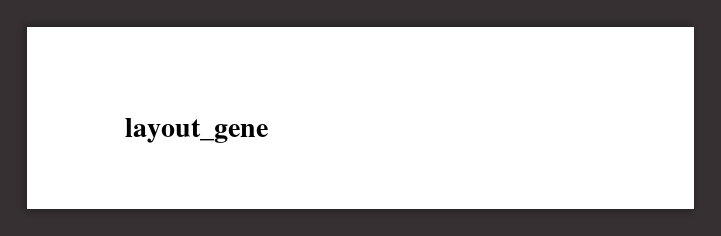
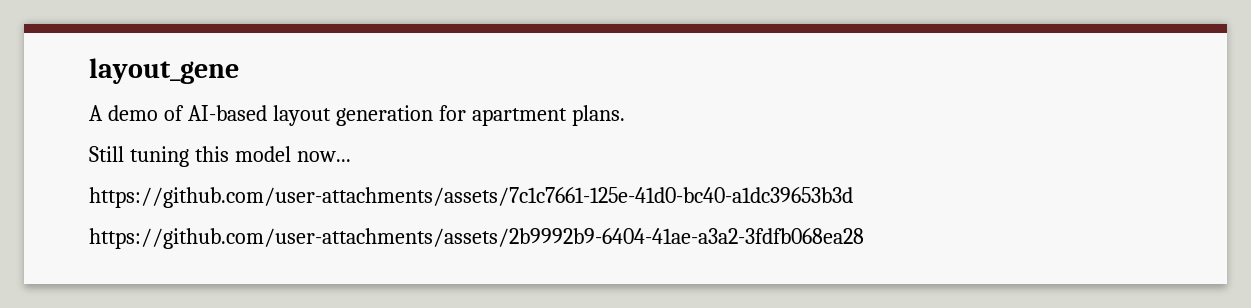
+ A demo of AI-based layout generation for apartment plans.
+ Still tuning this model now...
+ https://github.com/user-attachments/assets/7c1c7661-125e-41d0-bc40-a1dc39653b3d
+ https://github.com/user-attachments/assets/2b9992b9-6404-41ae-a3a2-3fdfb068ea28

